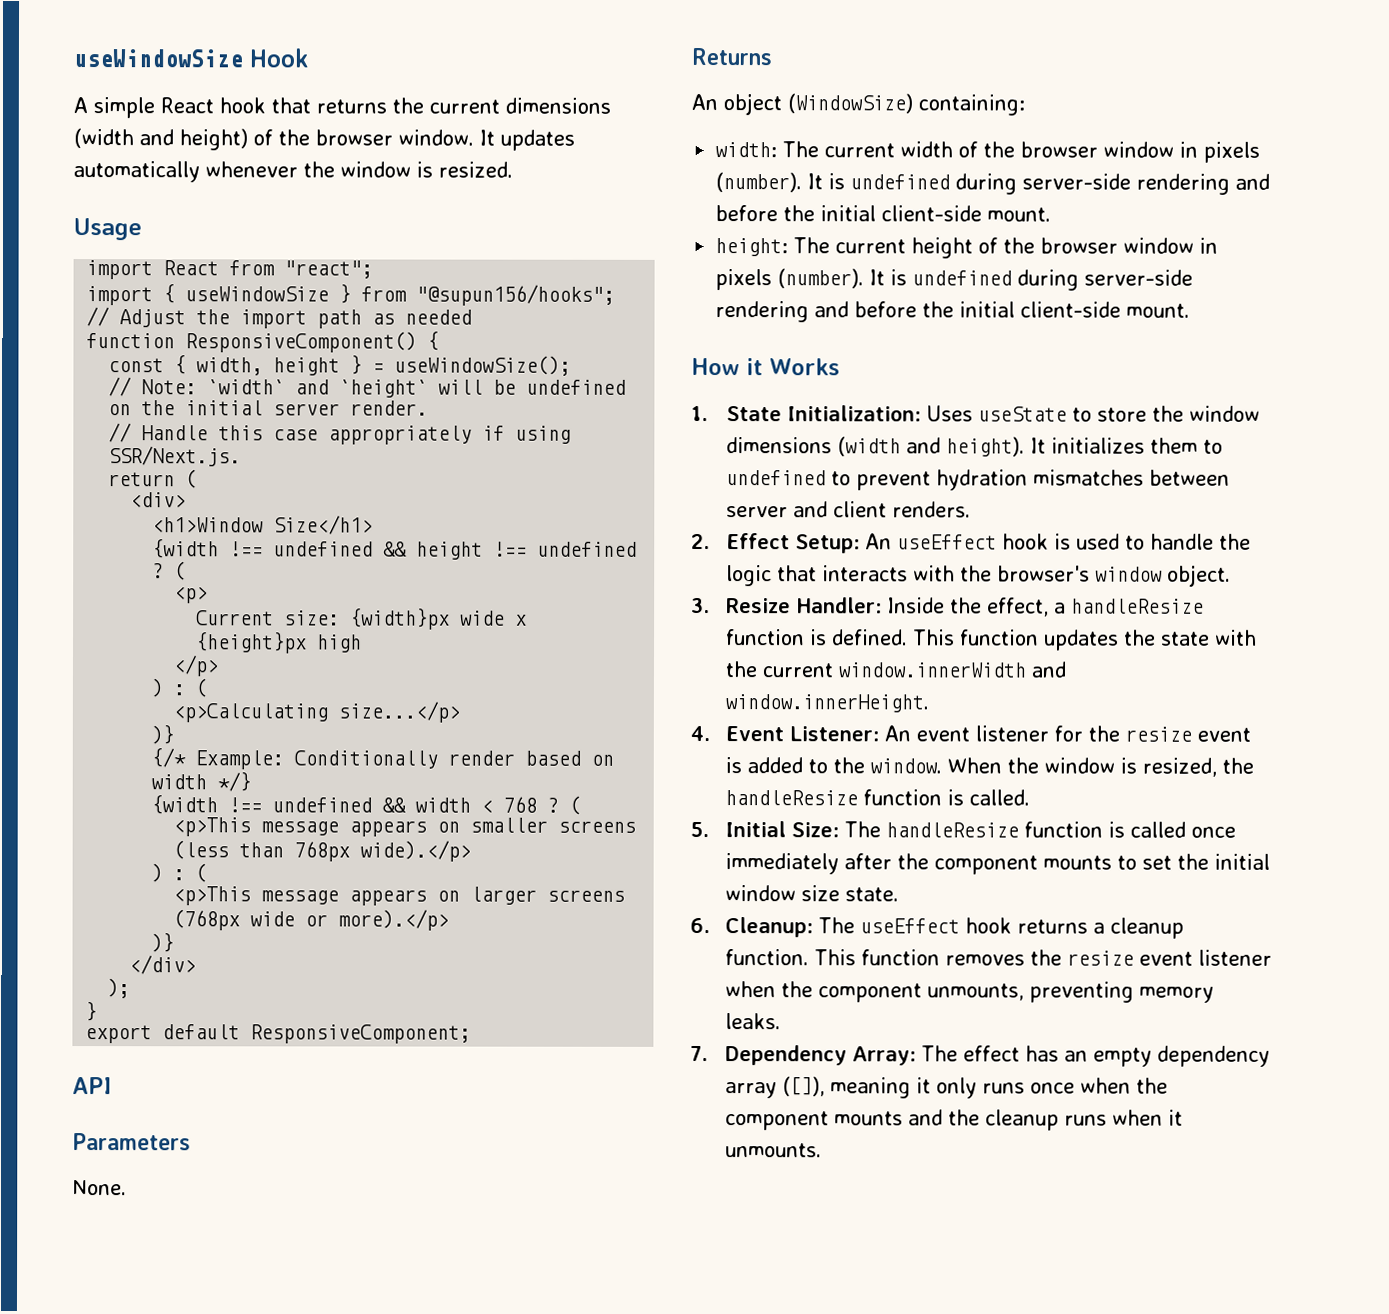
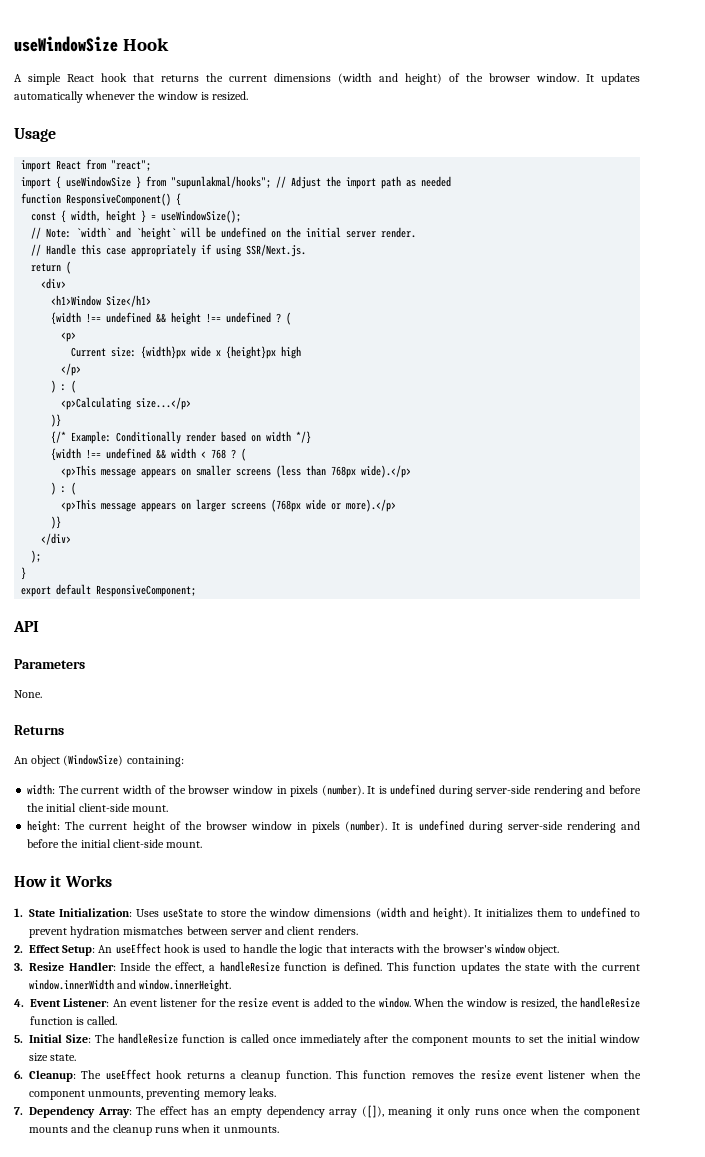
- import { useWindowSize } from "@supun156/hooks"; // Adjust the import path as needed
+ import { useWindowSize } from "supunlakmal/hooks"; // Adjust the import path as needed

